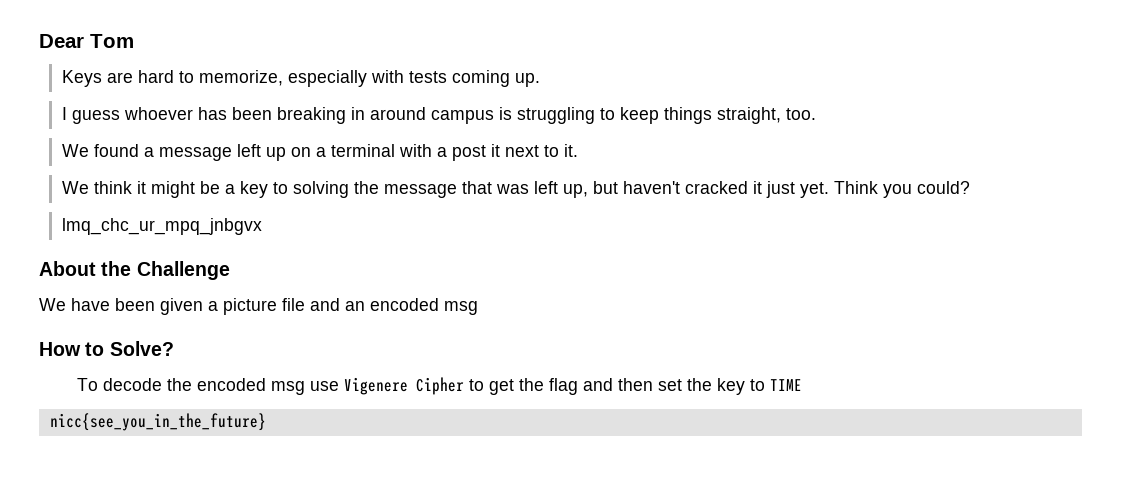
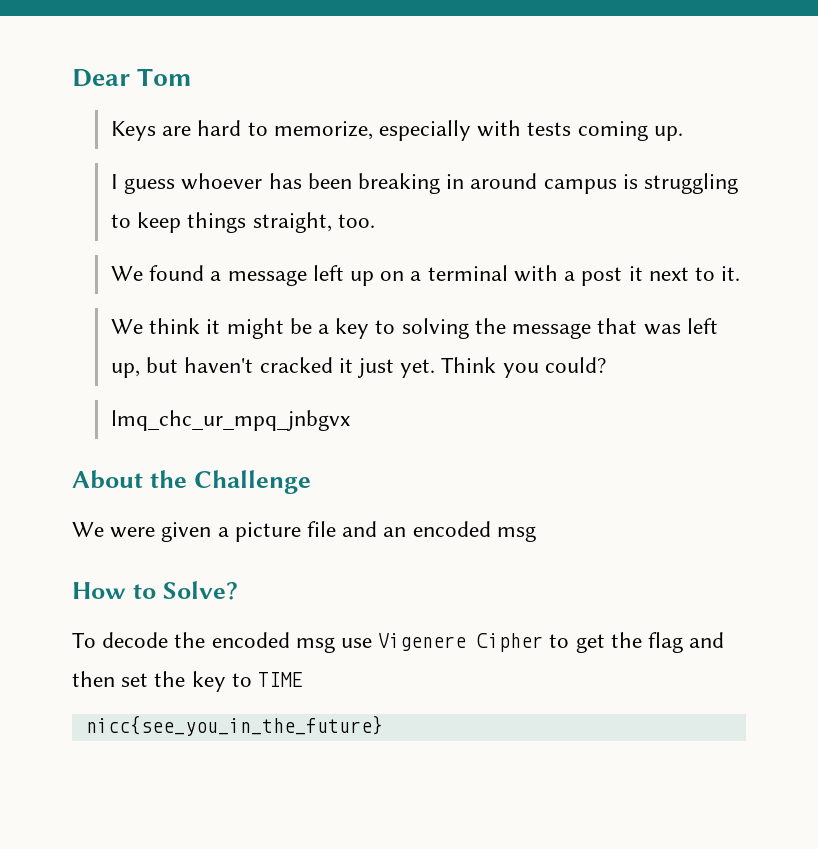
- We have been given a picture file and an encoded msg
+ We were given a picture file and an encoded msg

